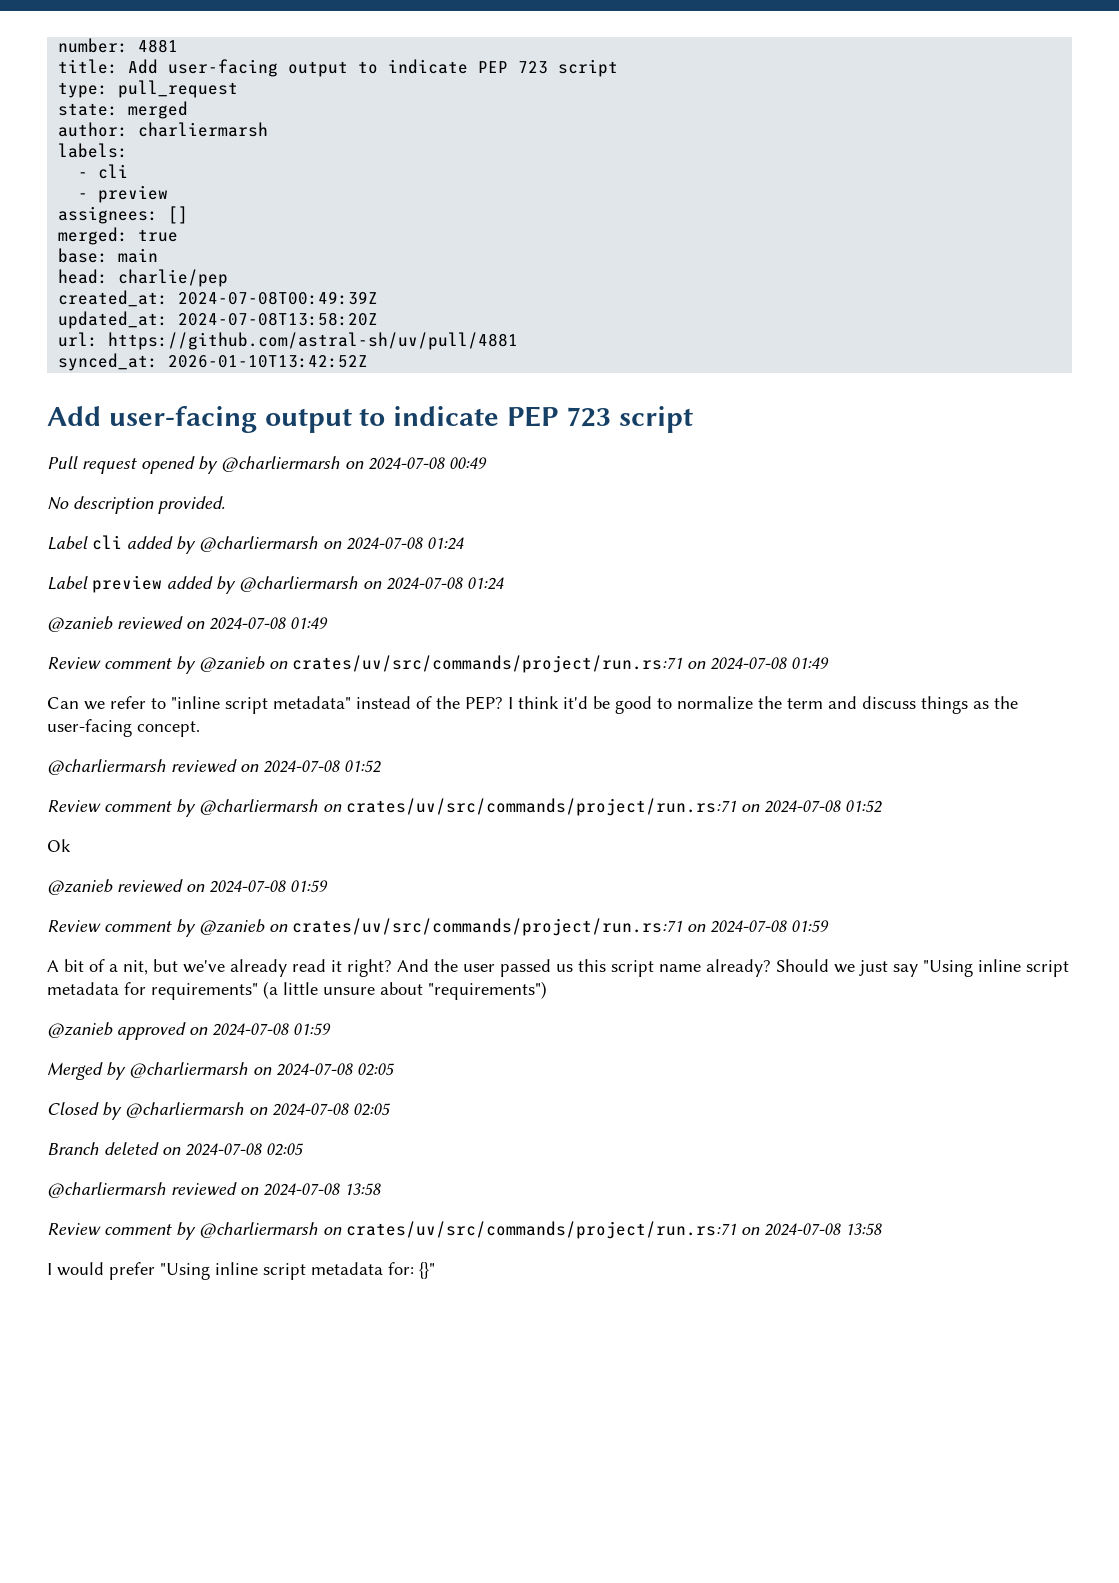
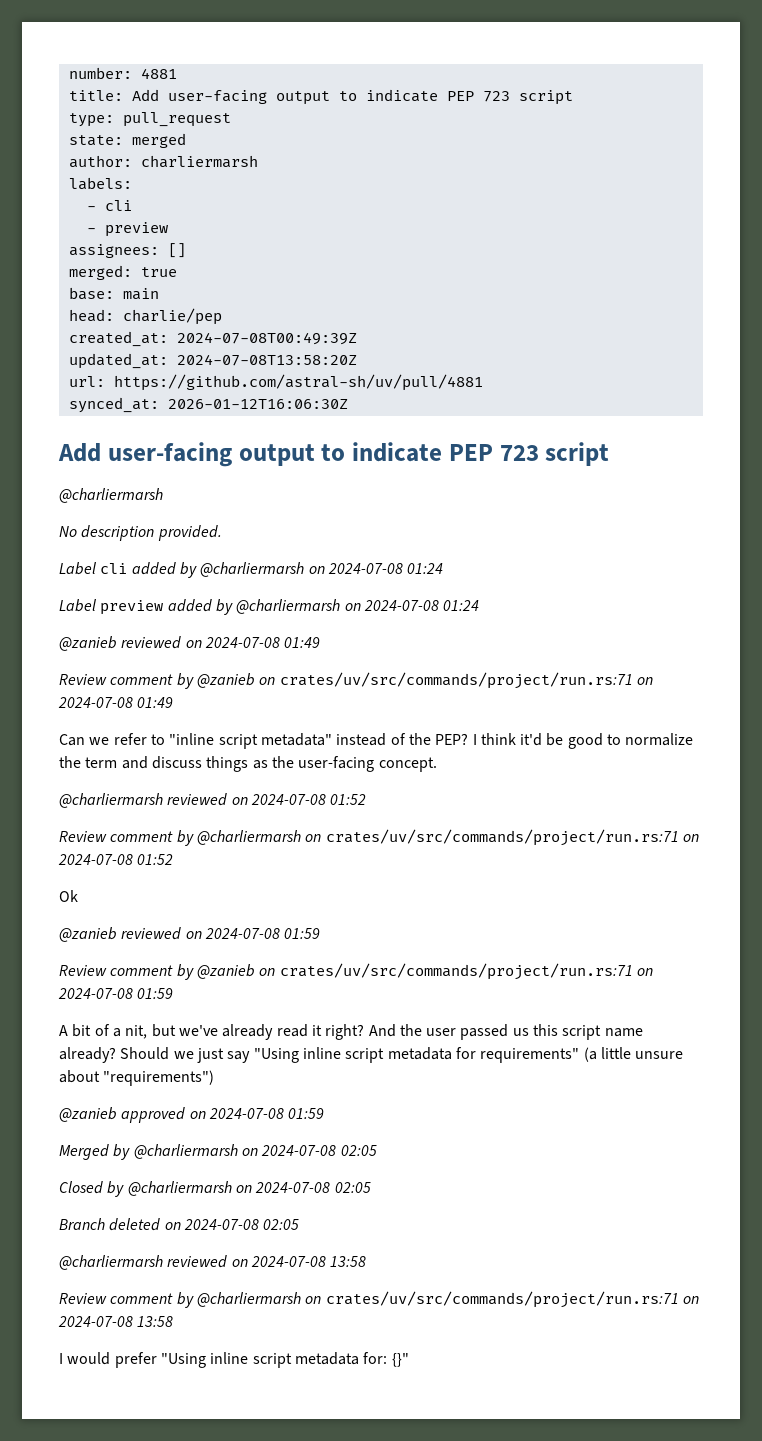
- synced_at: 2026-01-10T13:42:52Z
+ synced_at: 2026-01-12T16:06:30Z
  Add user-facing output to indicate PEP 723 script
- Pull request opened by @charliermarsh on 2024-07-08 00:49
+ @charliermarsh

